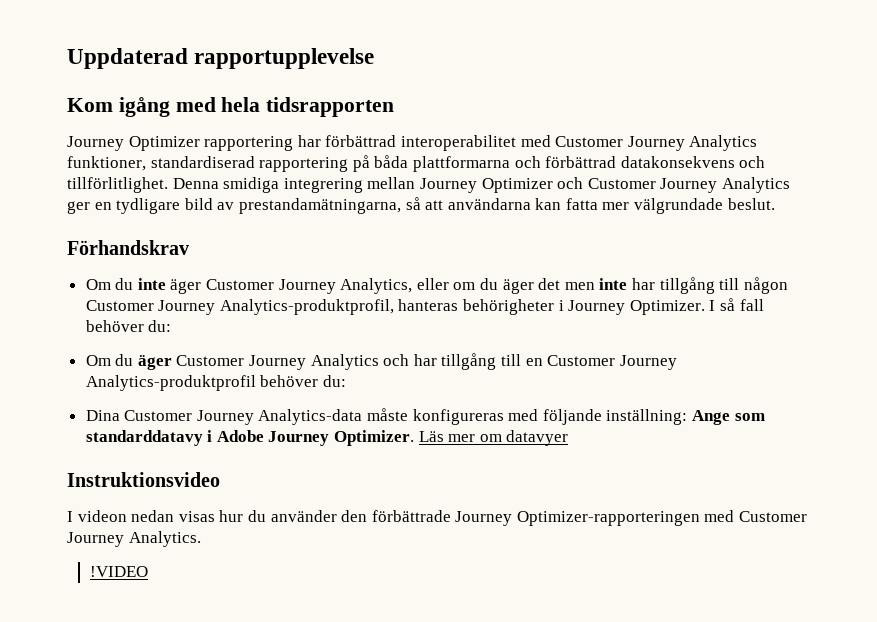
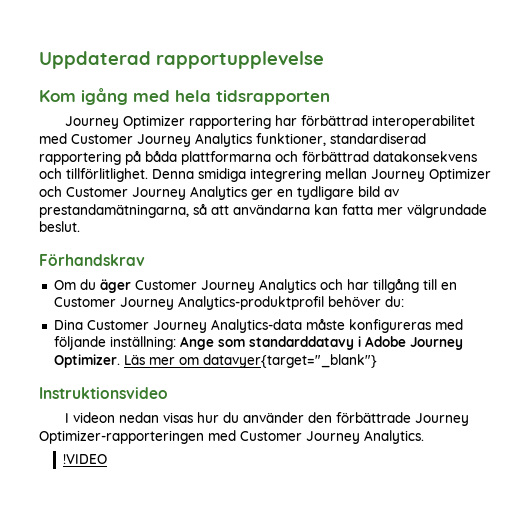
- Om du inte äger Customer Journey Analytics, eller om du äger det men inte har tillgång till någon Customer Journey Analytics-produktprofil, hanteras behörigheter i Journey Optimizer. I så fall behöver du:
- Läs mer om datavyer
+ Läs mer om datavyer{target="_blank"}

